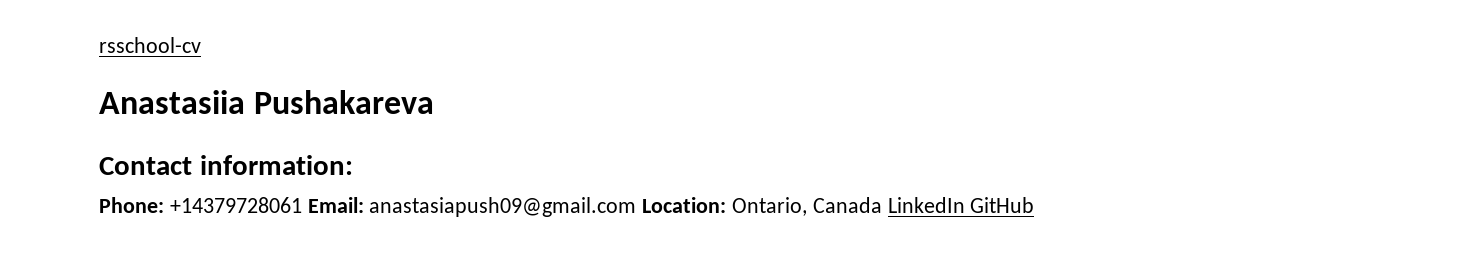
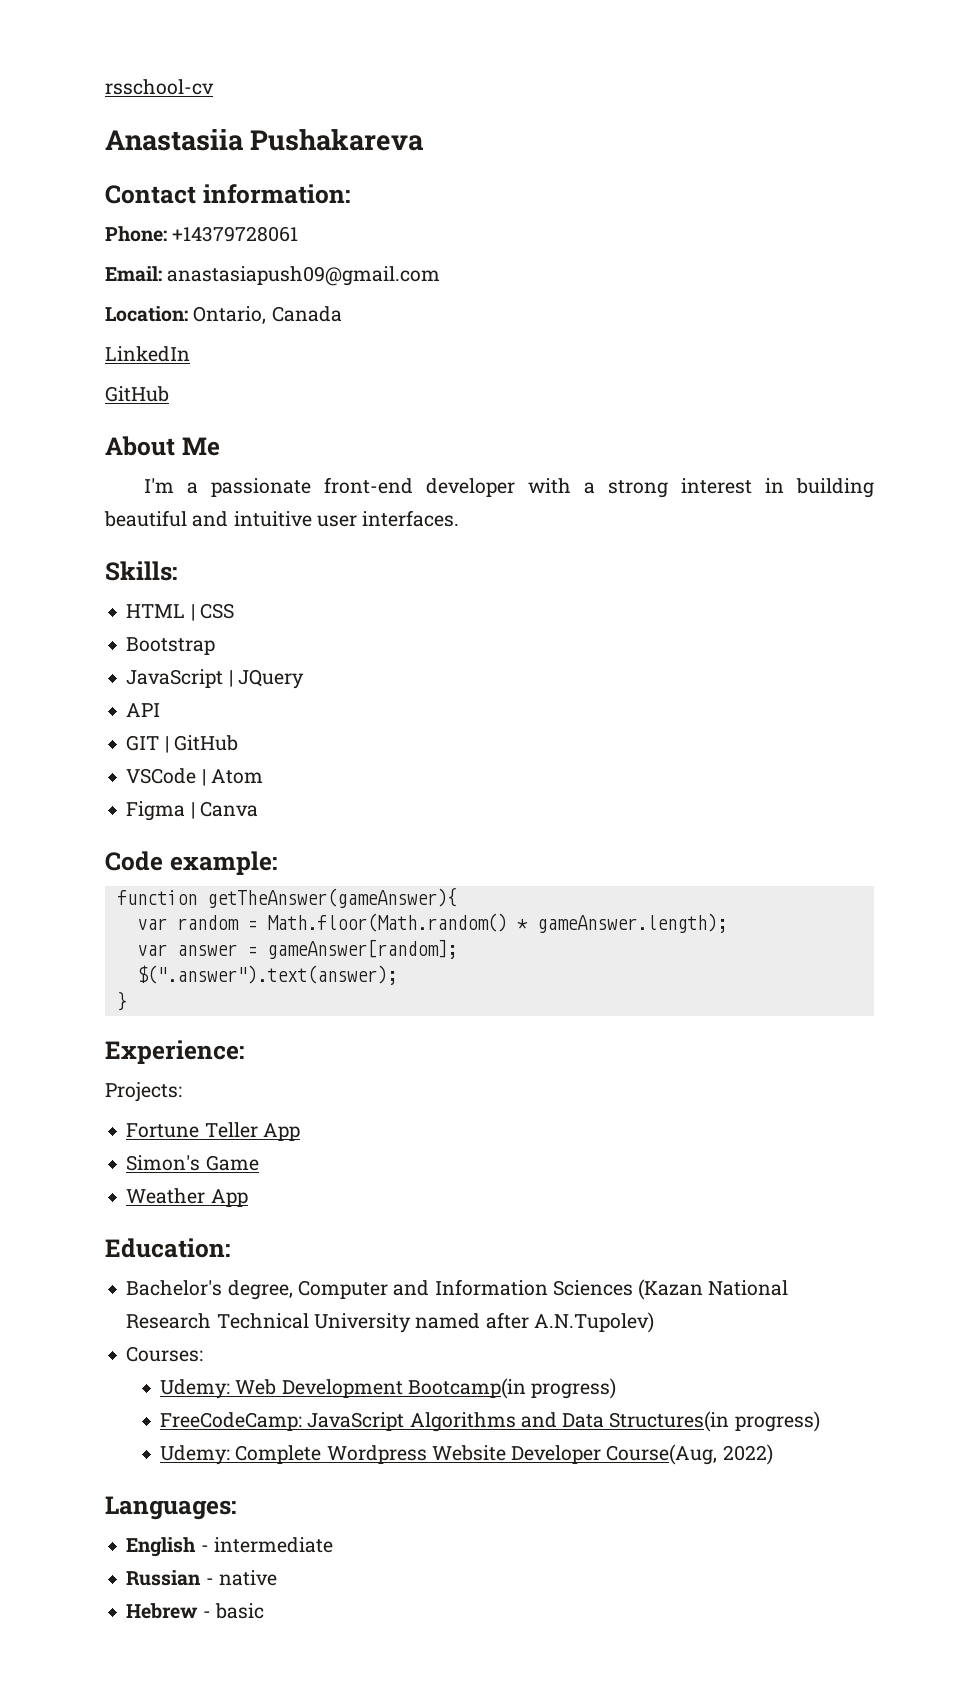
- Phone: +14379728061 Email: anastasiapush09@gmail.com Location: Ontario, Canada LinkedIn GitHub
+ Phone: +14379728061
+ Email: anastasiapush09@gmail.com
+ Location: Ontario, Canada
+ LinkedIn
+ GitHub
+ About Me
+ I'm a passionate front-end developer with a strong interest in building beautiful and intuitive user interfaces.
+ Skills:
+ HTML | CSS
+ Bootstrap
+ JavaScript | JQuery
+ API
+ GIT | GitHub
+ VSCode | Atom
+ Figma | Canva
+ Code example:
+ function getTheAnswer(gameAnswer){
+ var random = Math.floor(Math.random() * gameAnswer.length);
+ var answer = gameAnswer[random];
+ $(".answer").text(answer);
+ }
+ Experience:
+ Projects:
+ Fortune Teller App
+ Simon's Game
+ Weather App
+ Education:
+ Bachelor's degree, Computer and Information Sciences (Kazan National Research Technical University named after A.N.Tupolev)
+ Courses:
+ Udemy: Web Development Bootcamp(in progress)
+ FreeCodeCamp: JavaScript Algorithms and Data Structures(in progress)
+ Udemy: Complete Wordpress Website Developer Course(Aug, 2022)
+ Languages:
+ English - intermediate
+ Russian - native
+ Hebrew - basic

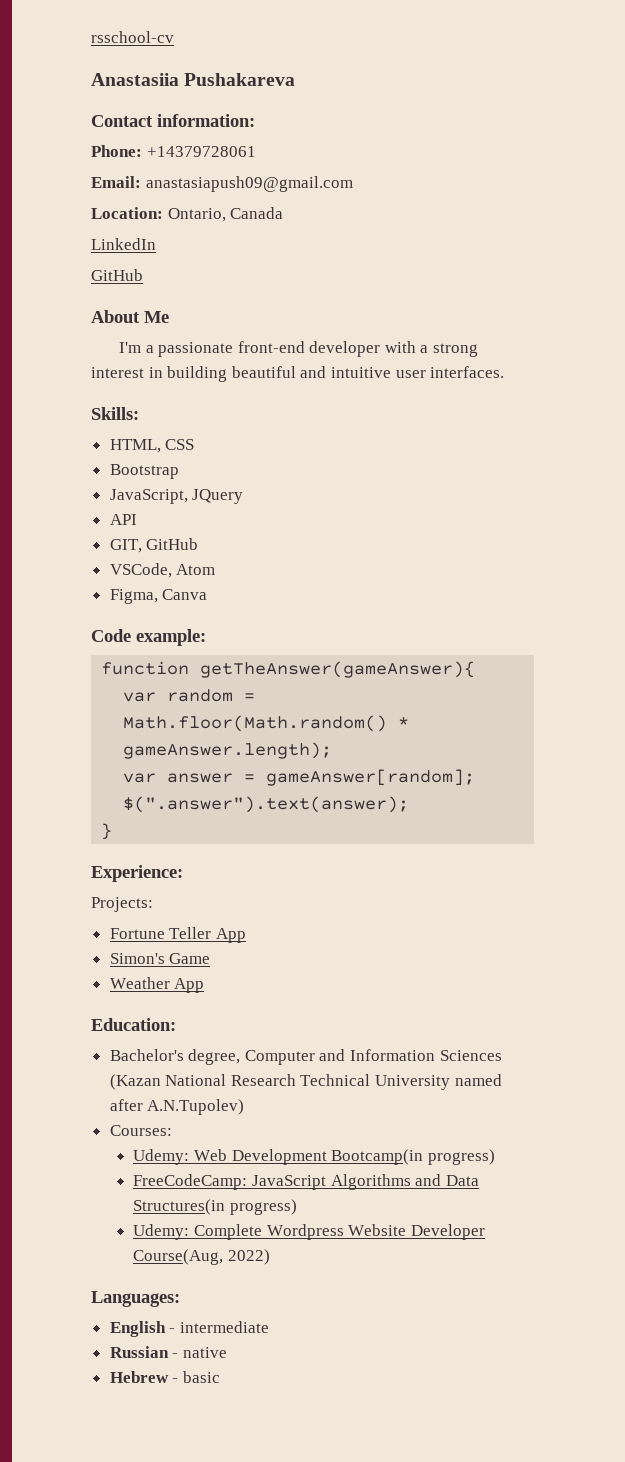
- HTML | CSS
+ HTML, CSS
- JavaScript | JQuery
+ JavaScript, JQuery
- GIT | GitHub
- VSCode | Atom
+ GIT, GitHub
+ VSCode, Atom
- Figma | Canva
+ Figma, Canva

